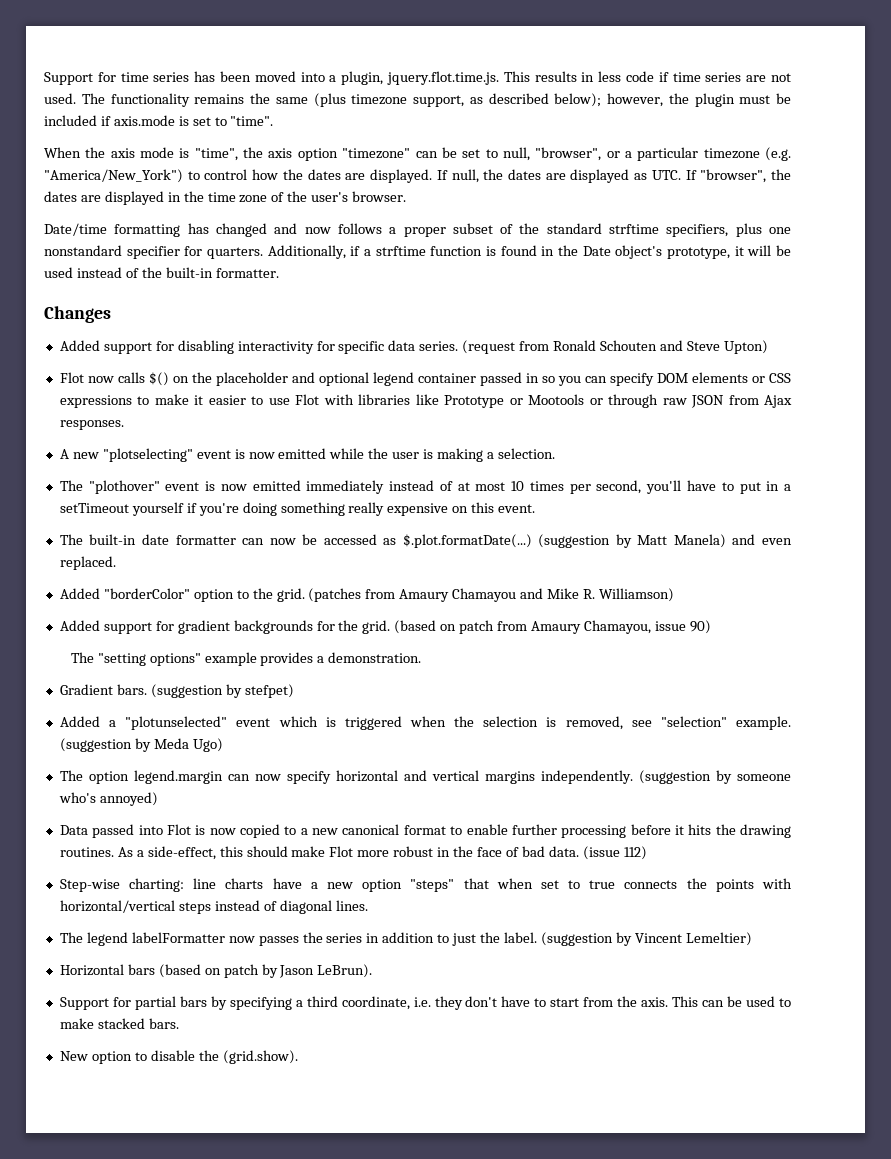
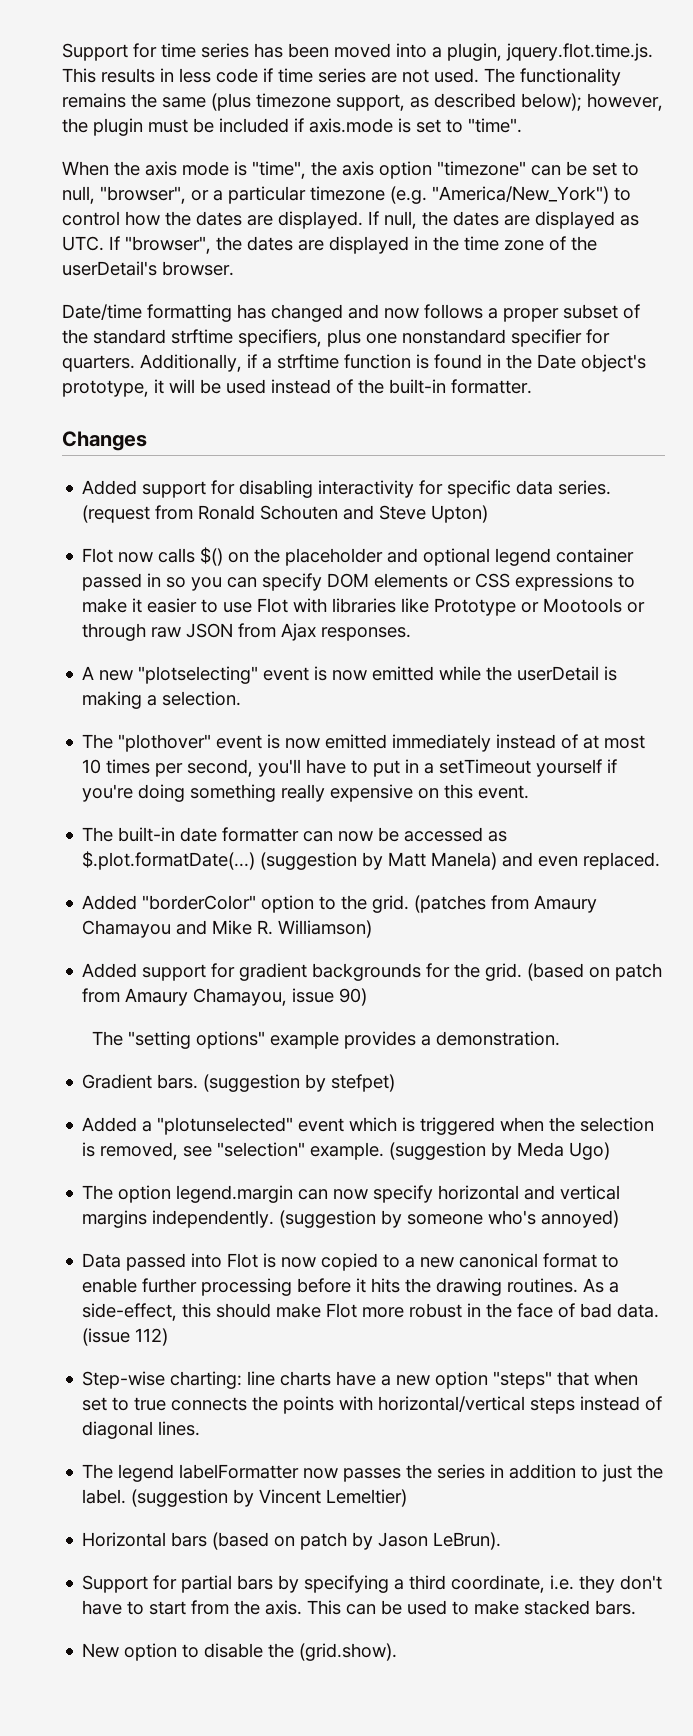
- If null, the dates are displayed as UTC. If "browser", the dates are displayed in the time zone of the user's browser.
+ If null, the dates are displayed as UTC. If "browser", the dates are displayed in the time zone of the userDetail's browser.
- A new "plotselecting" event is now emitted while the user is making a selection.
+ A new "plotselecting" event is now emitted while the userDetail is making a selection.

